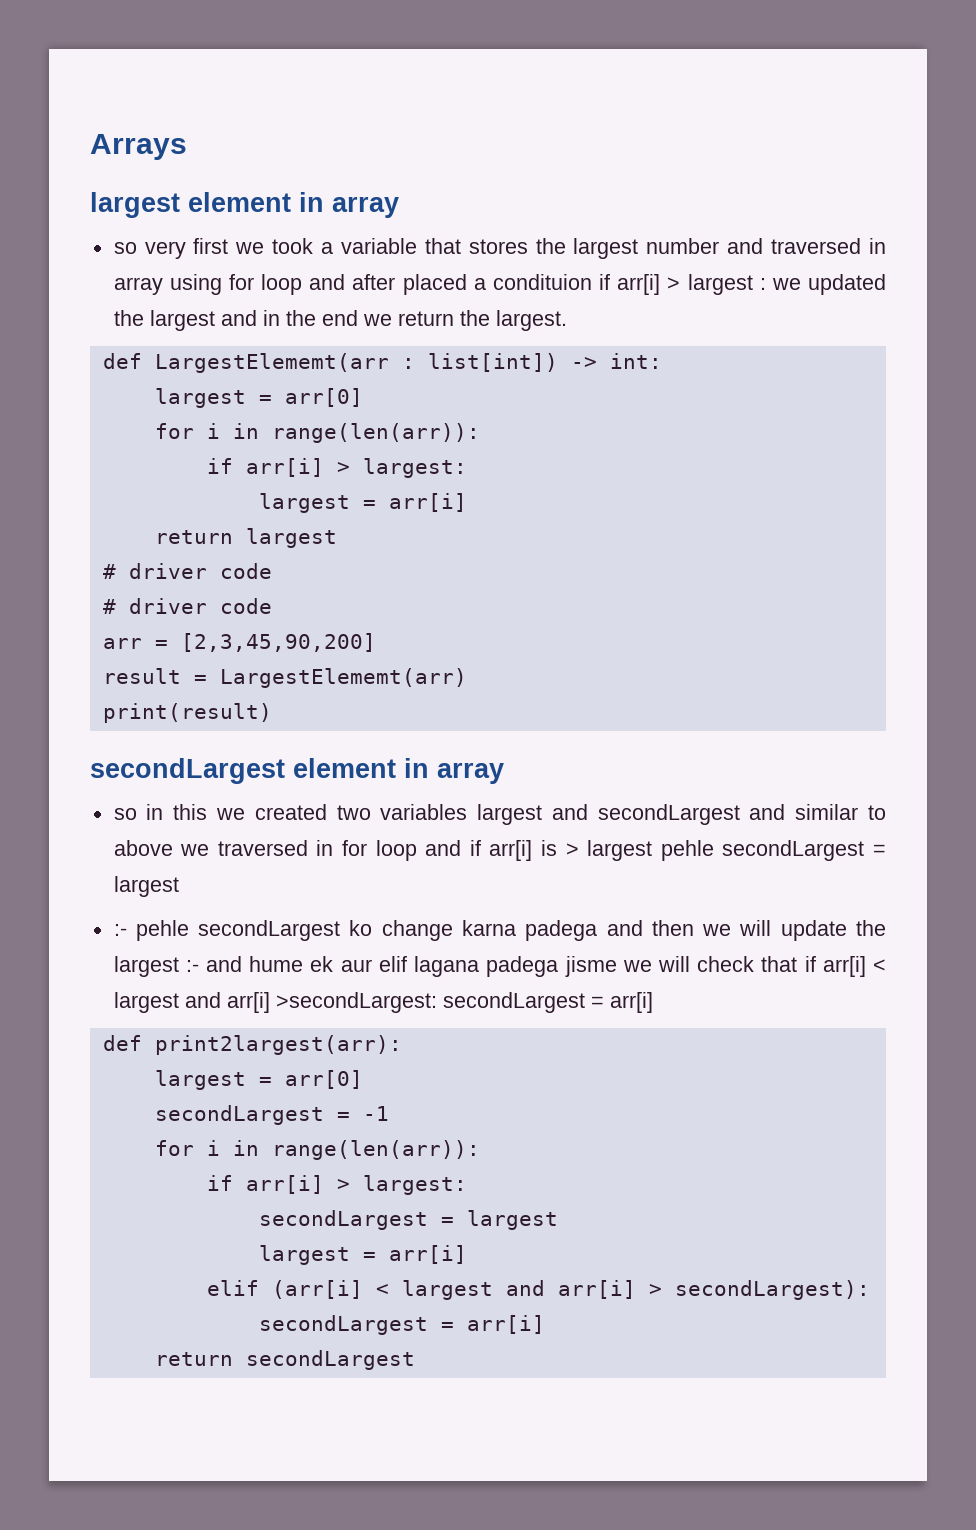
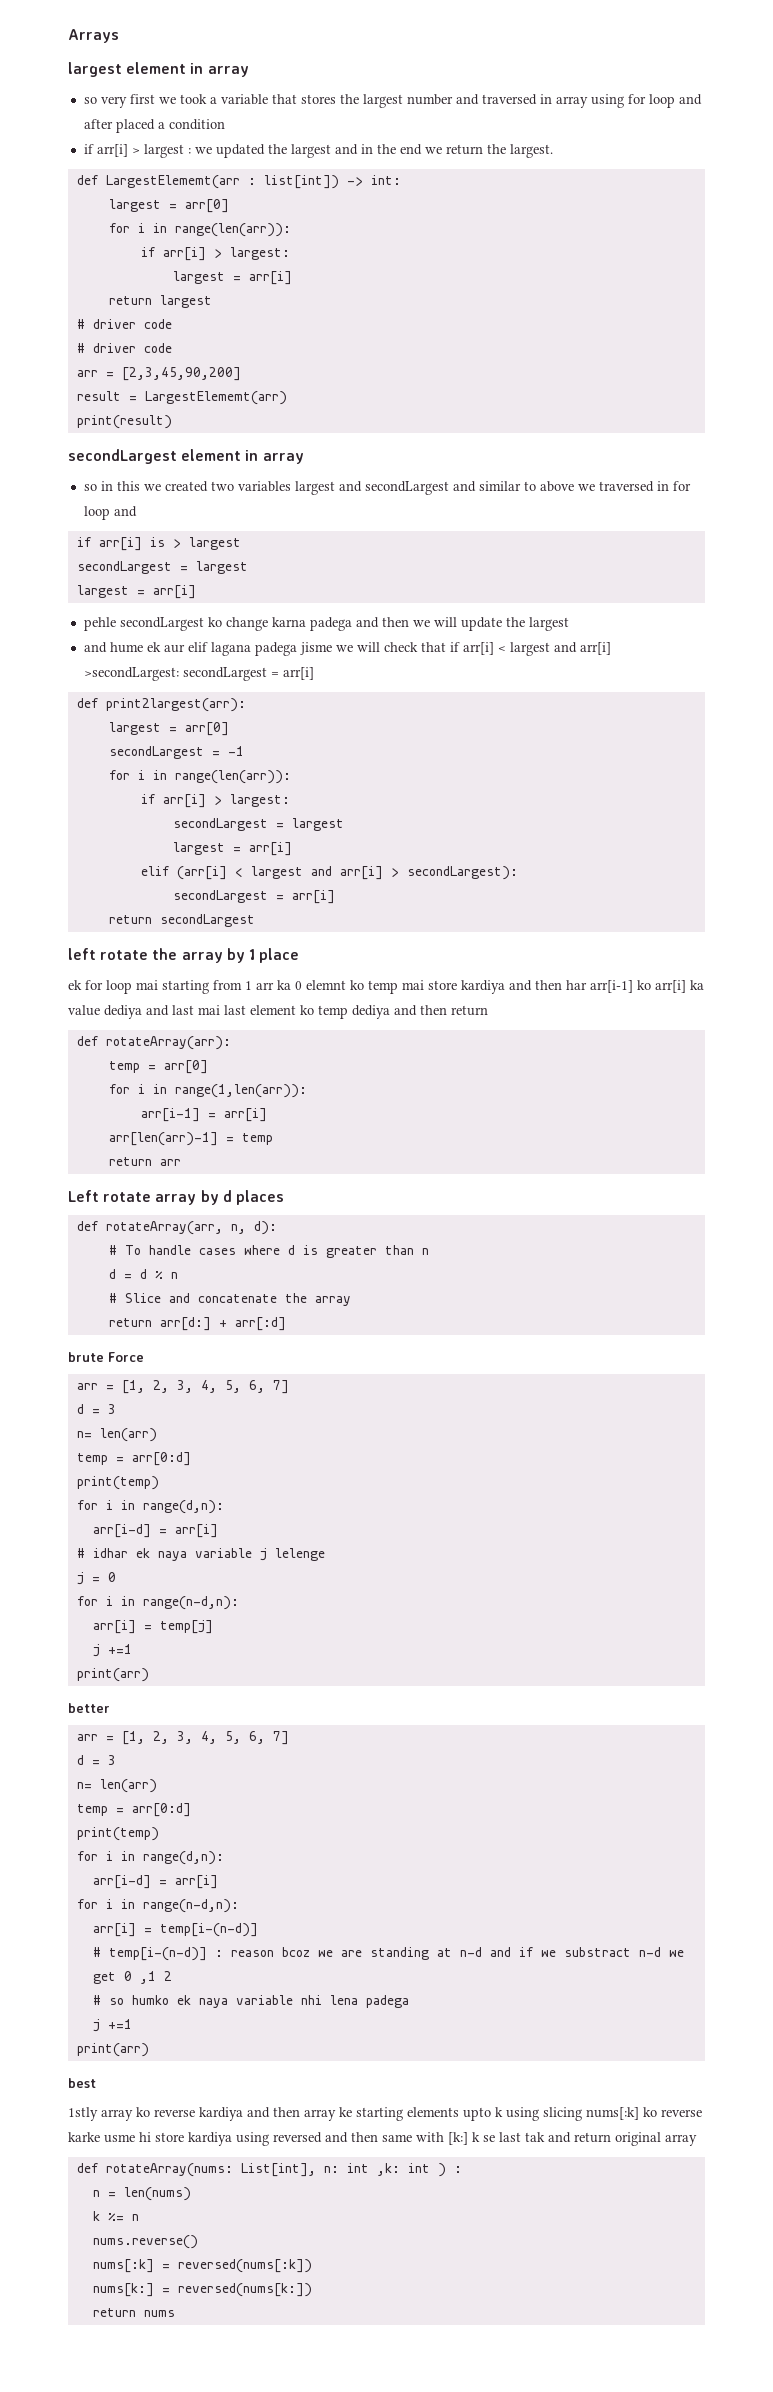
- so very first we took a variable that stores the largest number and traversed in array using for loop and after placed a condituion if arr[i] > largest : we updated the largest and in the end we return the largest.
+ so very first we took a variable that stores the largest number and traversed in array using for loop and after placed a condition
+ if arr[i] > largest : we updated the largest and in the end we return the largest.
- so in this we created two variables largest and secondLargest and similar to above we traversed in for loop and if arr[i] is > largest pehle secondLargest = largest
- :- pehle secondLargest ko change karna padega and then we will update the largest :- and hume ek aur elif lagana padega jisme we will check that if arr[i] < largest and arr[i] >secondLargest: secondLargest = arr[i]
+ so in this we created two variables largest and secondLargest and similar to above we traversed in for loop and
+ if arr[i] is > largest
+ secondLargest = largest
+ largest = arr[i]
+ pehle secondLargest ko change karna padega and then we will update the largest
+ and hume ek aur elif lagana padega jisme we will check that if arr[i] < largest and arr[i] >secondLargest: secondLargest = arr[i]
+ left rotate the array by 1 place
+ ek for loop mai starting from 1 arr ka 0 elemnt ko temp mai store kardiya and then har arr[i-1] ko arr[i] ka value dediya and last mai last element ko temp dediya and then return
+ def rotateArray(arr):
+ temp = arr[0]
+ for i in range(1,len(arr)):
+ arr[i-1] = arr[i]
+ arr[len(arr)-1] = temp
+ return arr
+ Left rotate array by d places
+ def rotateArray(arr, n, d):
+ # To handle cases where d is greater than n
+ d = d % n
+ # Slice and concatenate the array
+ return arr[d:] + arr[:d]
+ brute Force
+ arr = [1, 2, 3, 4, 5, 6, 7]
+ d = 3
+ n= len(arr)
+ temp = arr[0:d]
+ print(temp)
+ for i in range(d,n):
+ arr[i-d] = arr[i]
+ # idhar ek naya variable j lelenge
+ j = 0
+ for i in range(n-d,n):
+ arr[i] = temp[j]
+ j +=1
+ print(arr)
+ better
+ arr = [1, 2, 3, 4, 5, 6, 7]
+ d = 3
+ n= len(arr)
+ temp = arr[0:d]
+ print(temp)
+ for i in range(d,n):
+ arr[i-d] = arr[i]
+ for i in range(n-d,n):
+ arr[i] = temp[i-(n-d)]
+ # temp[i-(n-d)] : reason bcoz we are standing at n-d and if we substract n-d we get 0 ,1 2
+ # so humko ek naya variable nhi lena padega
+ j +=1
+ print(arr)
+ best
+ 1stly array ko reverse kardiya and then array ke starting elements upto k using slicing nums[:k] ko reverse karke usme hi store kardiya using reversed and then same with [k:] k se last tak and return original array
+ def rotateArray(nums: List[int], n: int ,k: int ) :
+ n = len(nums)
+ k %= n
+ nums.reverse()
+ nums[:k] = reversed(nums[:k])
+ nums[k:] = reversed(nums[k:])
+ return nums

